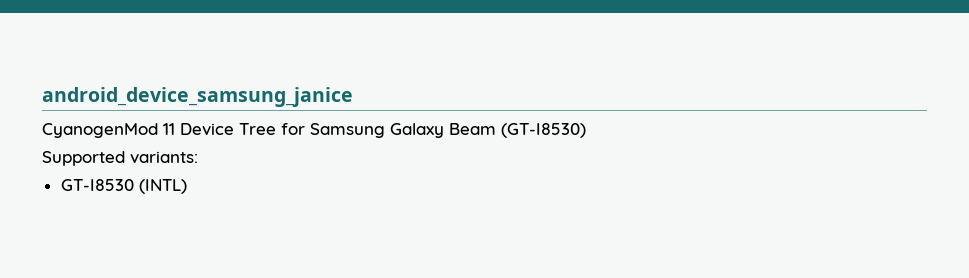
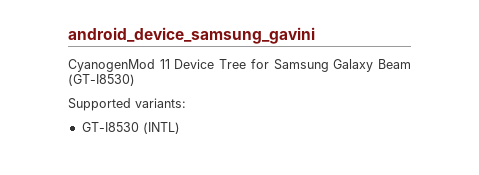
- android_device_samsung_janice
+ android_device_samsung_gavini

